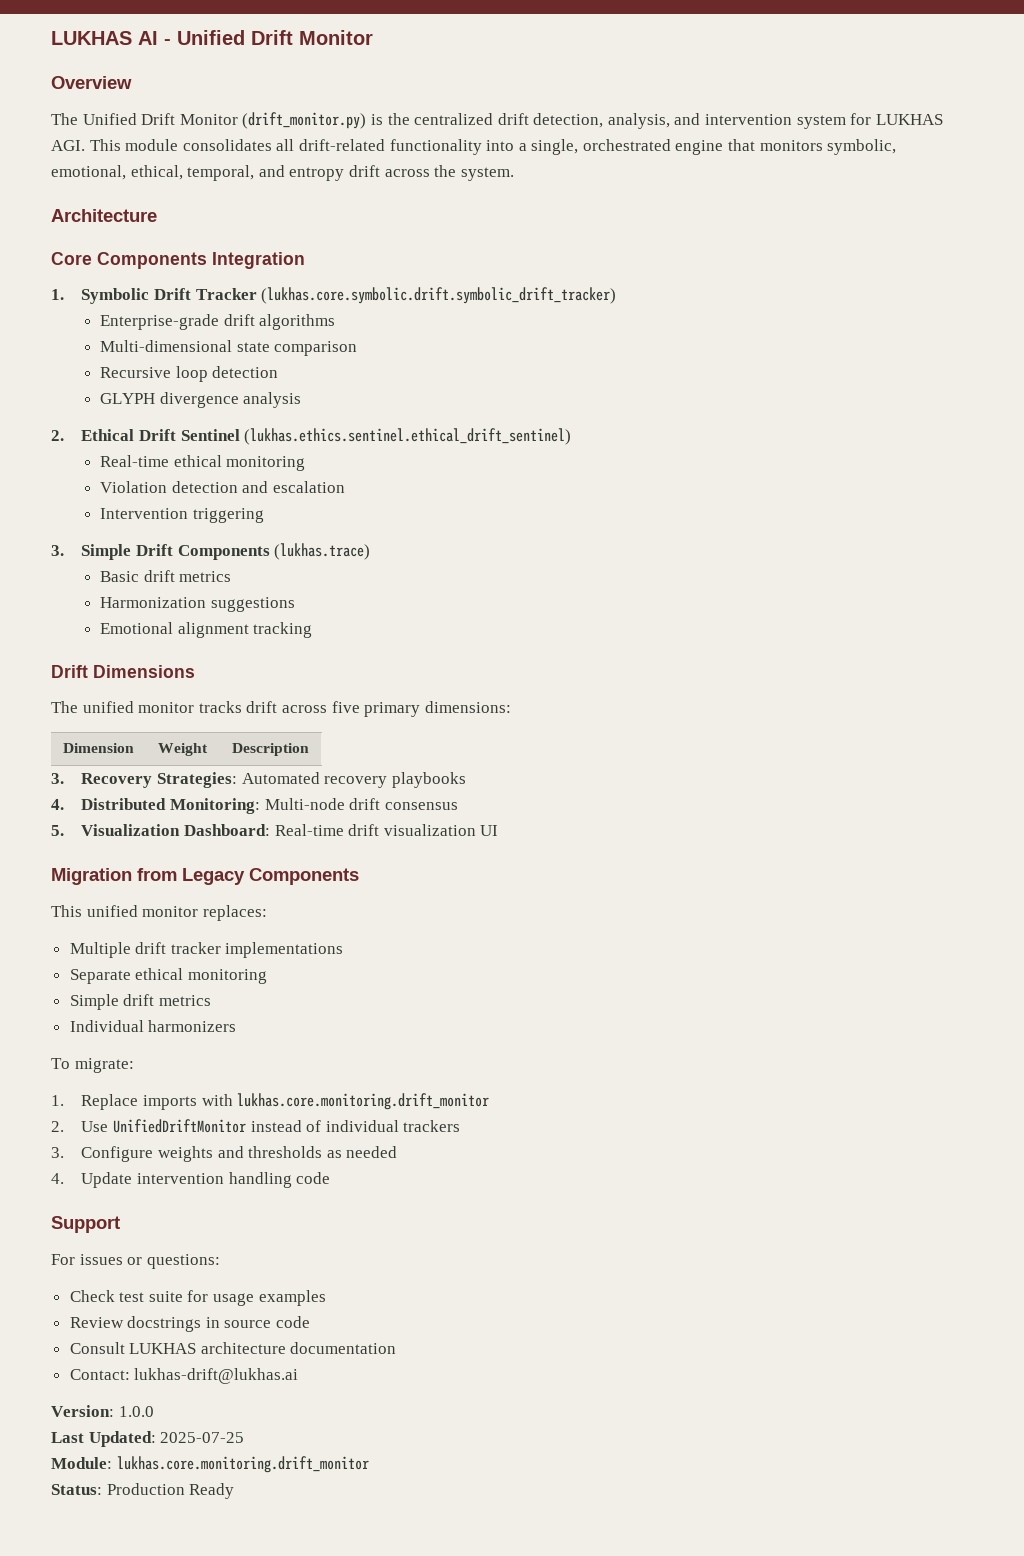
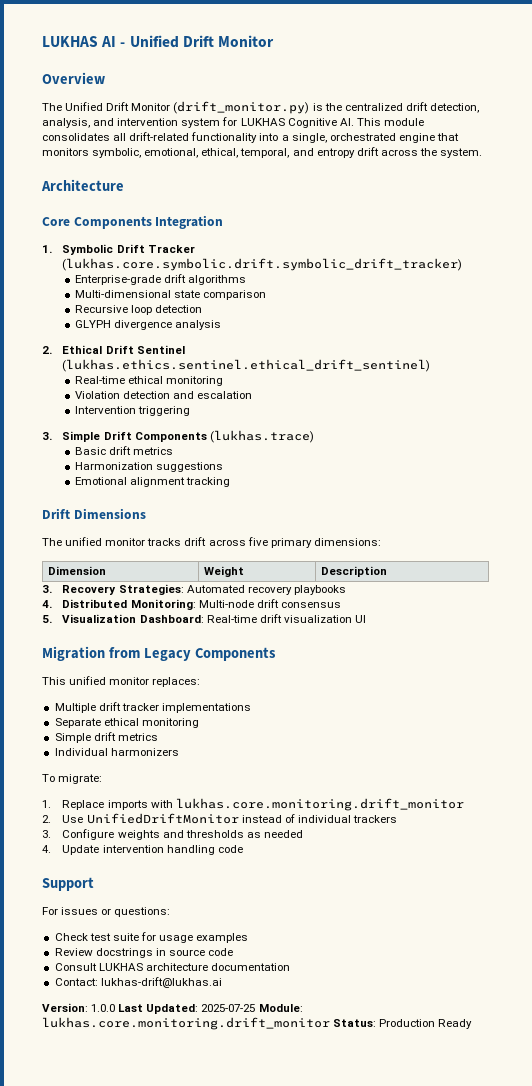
- The Unified Drift Monitor (drift_monitor.py) is the centralized drift detection, analysis, and intervention system for LUKHAS AGI. This module consolidates all drift-related functionality into a single, orchestrated engine that monitors symbolic, emotional, ethical, temporal, and entropy drift across the system.
+ The Unified Drift Monitor (drift_monitor.py) is the centralized drift detection, analysis, and intervention system for LUKHAS Cognitive AI. This module consolidates all drift-related functionality into a single, orchestrated engine that monitors symbolic, emotional, ethical, temporal, and entropy drift across the system.
- Version: 1.0.0
- Last Updated: 2025-07-25
- Module: lukhas.core.monitoring.drift_monitor
- Status: Production Ready
+ Version: 1.0.0 Last Updated: 2025-07-25 Module: lukhas.core.monitoring.drift_monitor Status: Production Ready

